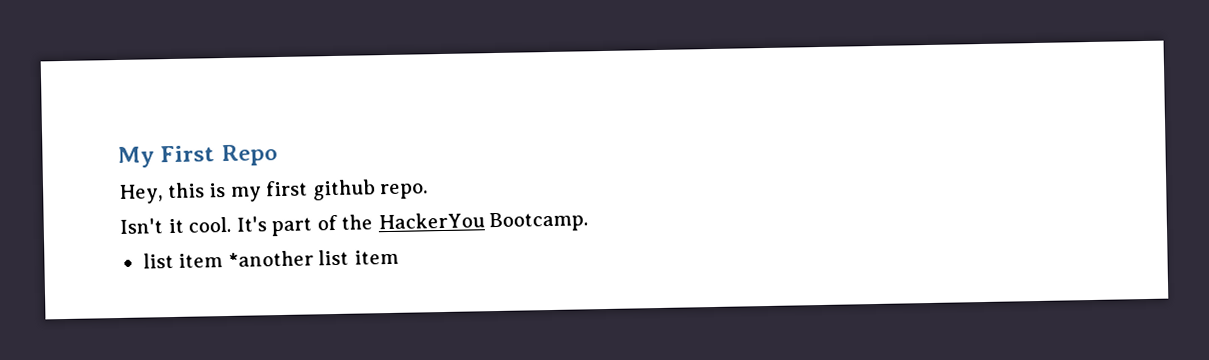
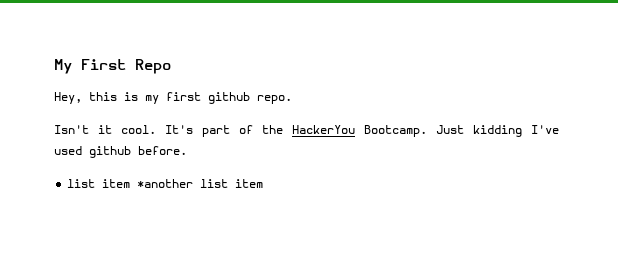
+ Just kidding I've used github before.

